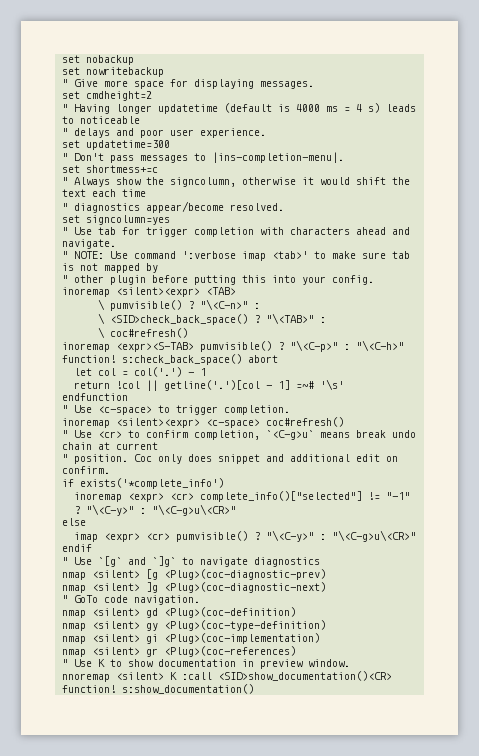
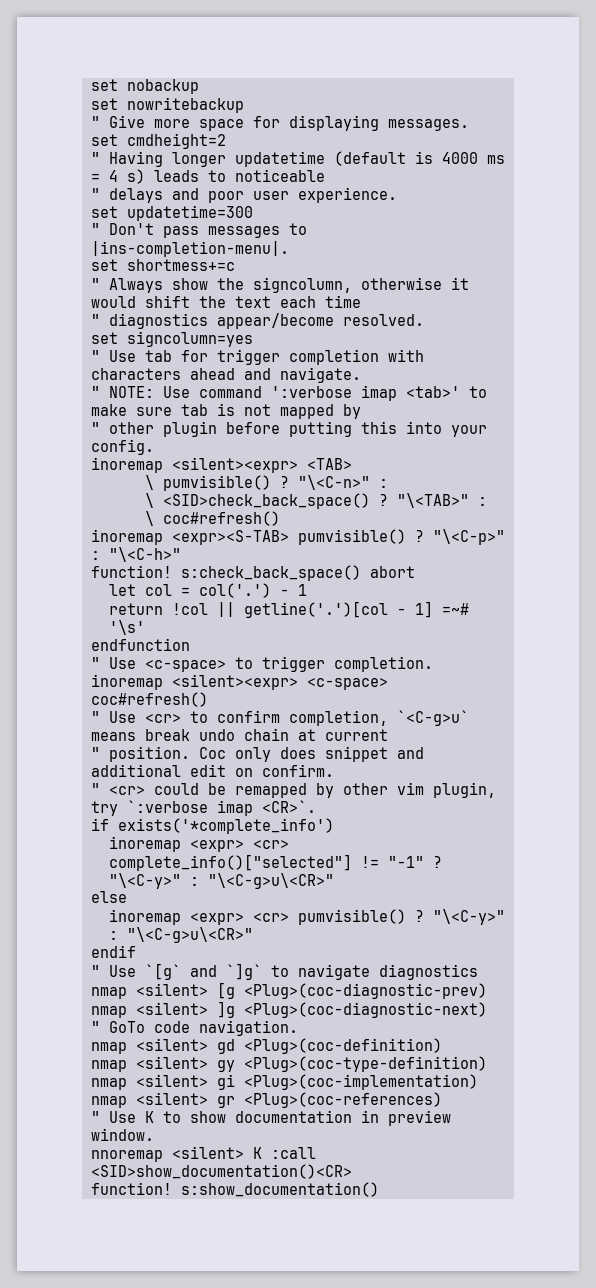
+ " <cr> could be remapped by other vim plugin, try `:verbose imap <CR>`.
- imap <expr> <cr> pumvisible() ?
+ inoremap <expr> <cr> pumvisible() ?

